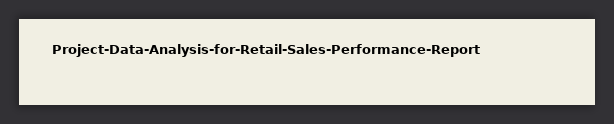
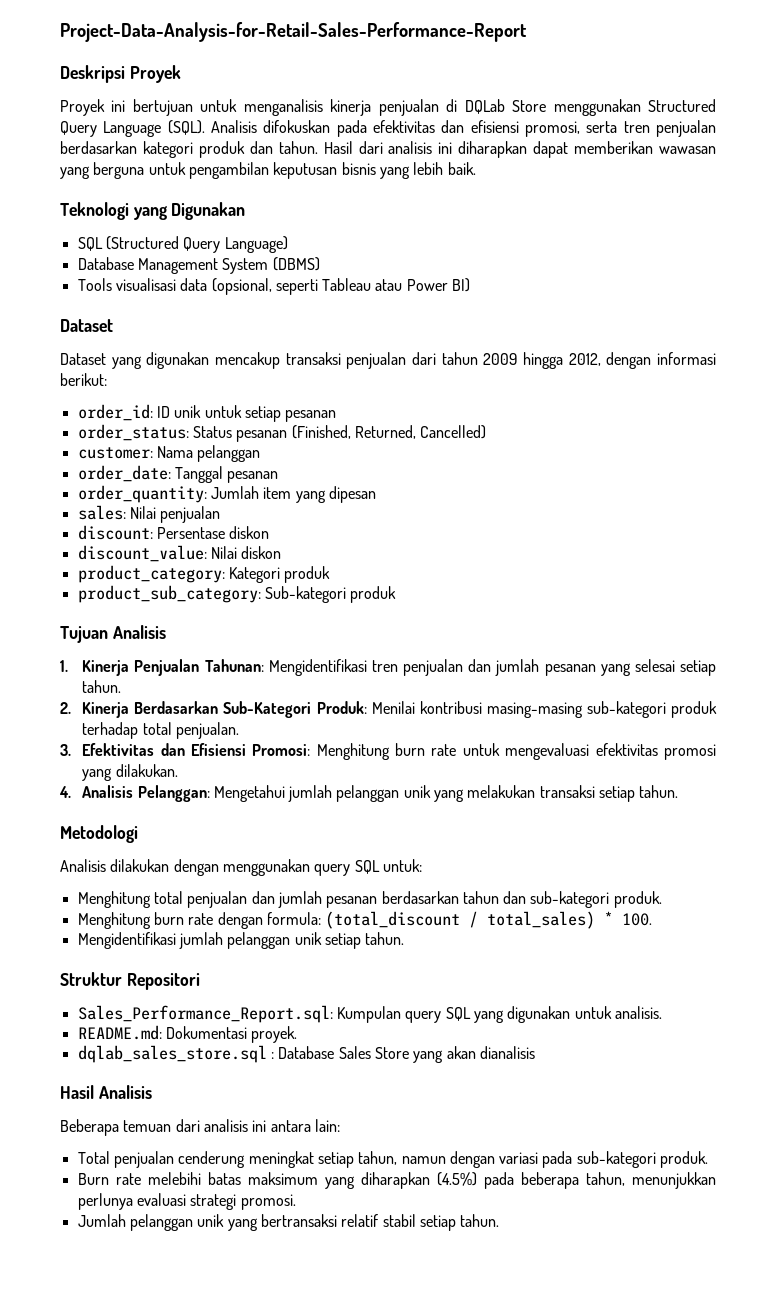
+ Deskripsi Proyek
+ Proyek ini bertujuan untuk menganalisis kinerja penjualan di DQLab Store menggunakan Structured Query Language (SQL). Analisis difokuskan pada efektivitas dan efisiensi promosi, serta tren penjualan berdasarkan kategori produk dan tahun. Hasil dari analisis ini diharapkan dapat memberikan wawasan yang berguna untuk pengambilan keputusan bisnis yang lebih baik.
+ Teknologi yang Digunakan
+ SQL (Structured Query Language)
+ Database Management System (DBMS)
+ Tools visualisasi data (opsional, seperti Tableau atau Power BI)
+ Dataset
+ Dataset yang digunakan mencakup transaksi penjualan dari tahun 2009 hingga 2012, dengan informasi berikut:
+ order_id: ID unik untuk setiap pesanan
+ order_status: Status pesanan (Finished, Returned, Cancelled)
+ customer: Nama pelanggan
+ order_date: Tanggal pesanan
+ order_quantity: Jumlah item yang dipesan
+ sales: Nilai penjualan
+ discount: Persentase diskon
+ discount_value: Nilai diskon
+ product_category: Kategori produk
+ product_sub_category: Sub-kategori produk
+ Tujuan Analisis
+ 1. Kinerja Penjualan Tahunan: Mengidentifikasi tren penjualan dan jumlah pesanan yang selesai setiap tahun.
+ 2. Kinerja Berdasarkan Sub-Kategori Produk: Menilai kontribusi masing-masing sub-kategori produk terhadap total penjualan.
+ 3. Efektivitas dan Efisiensi Promosi: Menghitung burn rate untuk mengevaluasi efektivitas promosi yang dilakukan.
+ 4. Analisis Pelanggan: Mengetahui jumlah pelanggan unik yang melakukan transaksi setiap tahun.
+ Metodologi
+ Analisis dilakukan dengan menggunakan query SQL untuk:
+ Menghitung total penjualan dan jumlah pesanan berdasarkan tahun dan sub-kategori produk.
+ Menghitung burn rate dengan formula: (total_discount / total_sales) * 100.
+ Mengidentifikasi jumlah pelanggan unik setiap tahun.
+ Struktur Repositori
+ Sales_Performance_Report.sql: Kumpulan query SQL yang digunakan untuk analisis.
+ README.md: Dokumentasi proyek.
+ dqlab_sales_store.sql : Database Sales Store yang akan dianalisis
+ Hasil Analisis
+ Beberapa temuan dari analisis ini antara lain:
+ Total penjualan cenderung meningkat setiap tahun, namun dengan variasi pada sub-kategori produk.
+ Burn rate melebihi batas maksimum yang diharapkan (4.5%) pada beberapa tahun, menunjukkan perlunya evaluasi strategi promosi.
+ Jumlah pelanggan unik yang bertransaksi relatif stabil setiap tahun.

